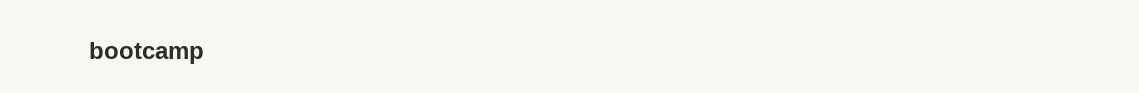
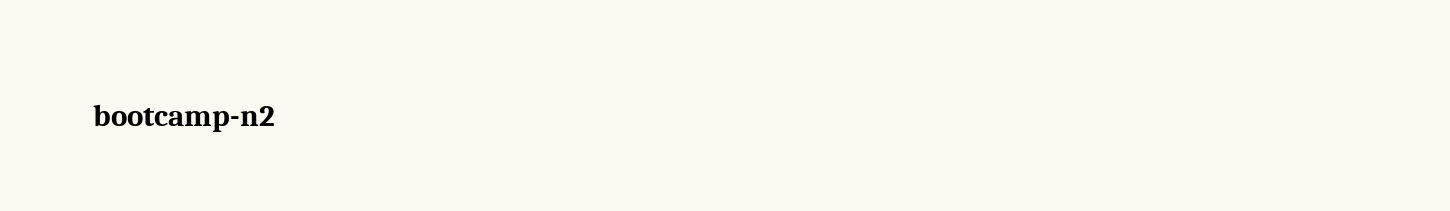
- bootcamp
+ bootcamp-n2

